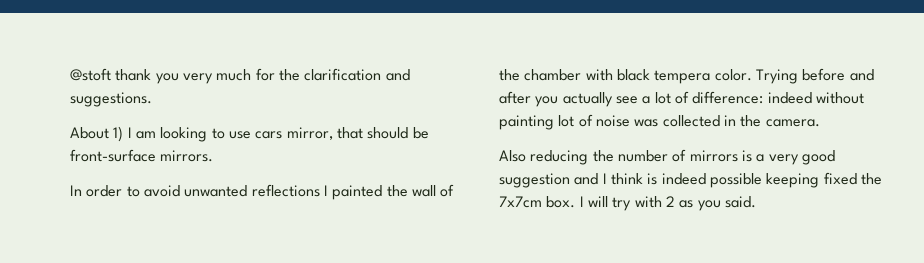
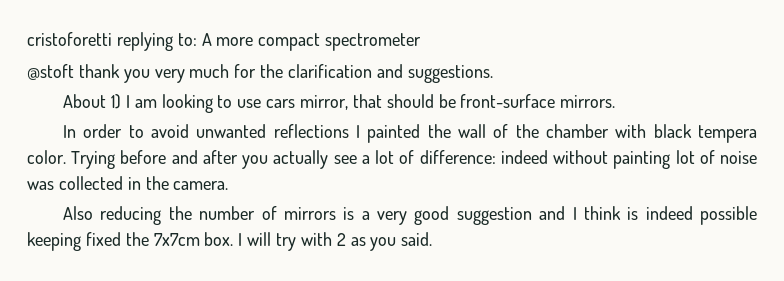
+ cristoforetti replying to: A more compact spectrometer

